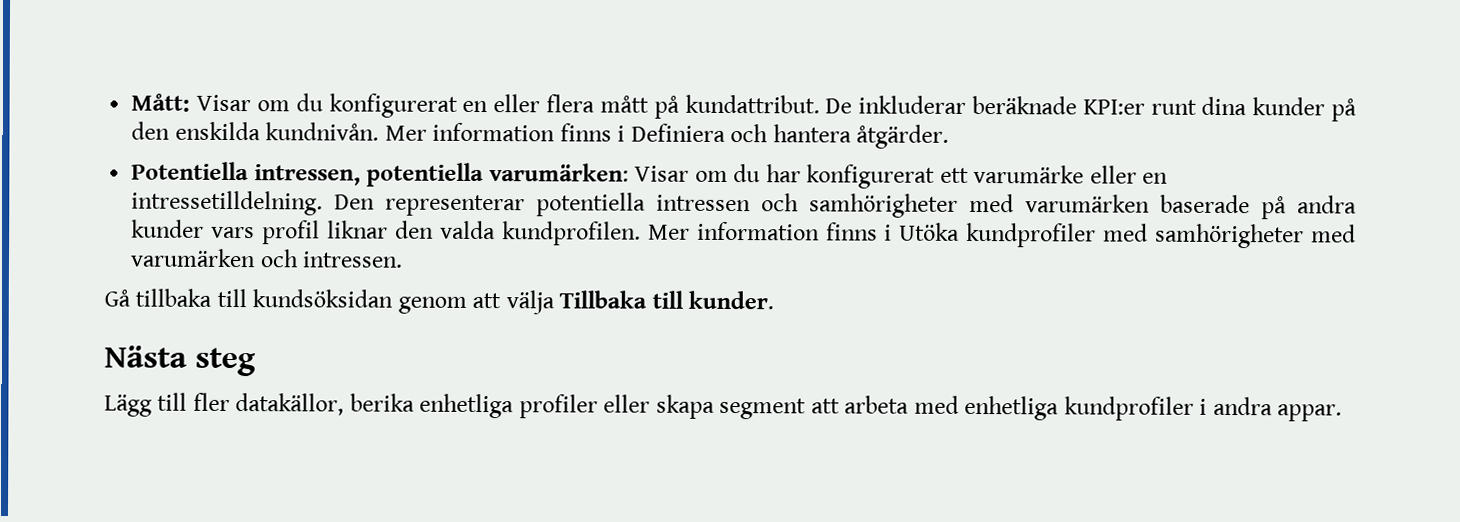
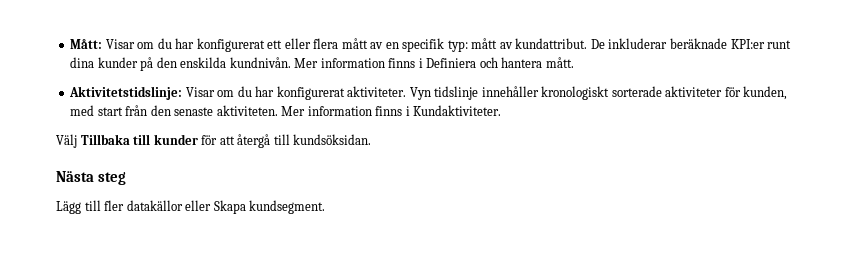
- Mått: Visar om du konfigurerat en eller flera mått på kundattribut.
+ Mått: Visar om du har konfigurerat ett eller flera mått av en specifik typ: mått av kundattribut.
- Mer information finns i Definiera och hantera åtgärder.
- Potentiella intressen, potentiella varumärken: Visar om du har konfigurerat ett varumärke eller en intressetilldelning. Den representerar potentiella intressen och samhörigheter med varumärken baserade på andra kunder vars profil liknar den valda kundprofilen. Mer information finns i Utöka kundprofiler med samhörigheter med varumärken och intressen.
- Gå tillbaka till kundsöksidan genom att välja Tillbaka till kunder.
+ Mer information finns i Definiera och hantera mått.
+ Aktivitetstidslinje: Visar om du har konfigurerat aktiviteter. Vyn tidslinje innehåller kronologiskt sorterade aktiviteter för kunden, med start från den senaste aktiviteten. Mer information finns i Kundaktiviteter.
+ Välj Tillbaka till kunder för att återgå till kundsöksidan.
- Lägg till fler datakällor, berika enhetliga profiler eller skapa segment att arbeta med enhetliga kundprofiler i andra appar.
+ Lägg till fler datakällor eller Skapa kundsegment.

